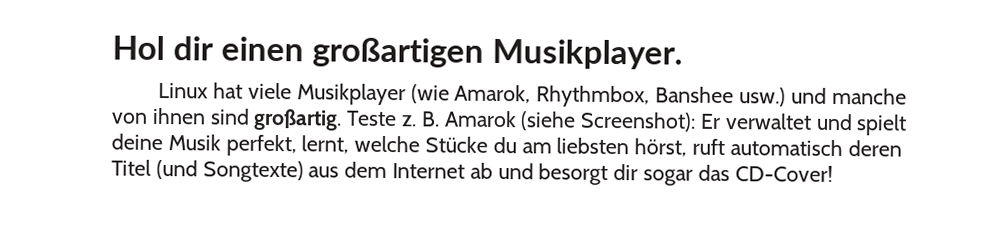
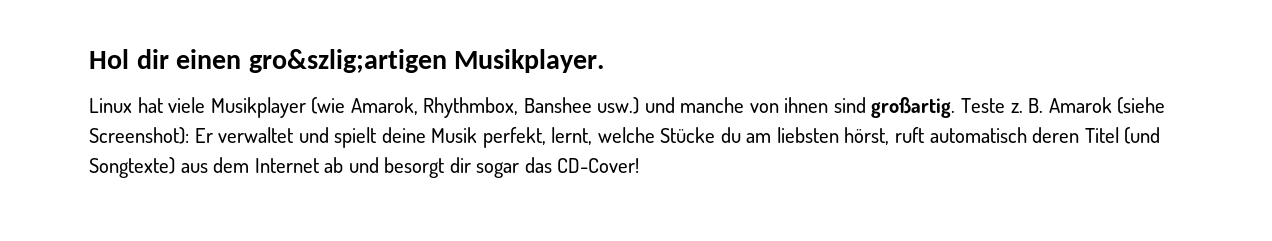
- Hol dir einen großartigen Musikplayer.
+ Hol dir einen gro&szlig;artigen Musikplayer.

